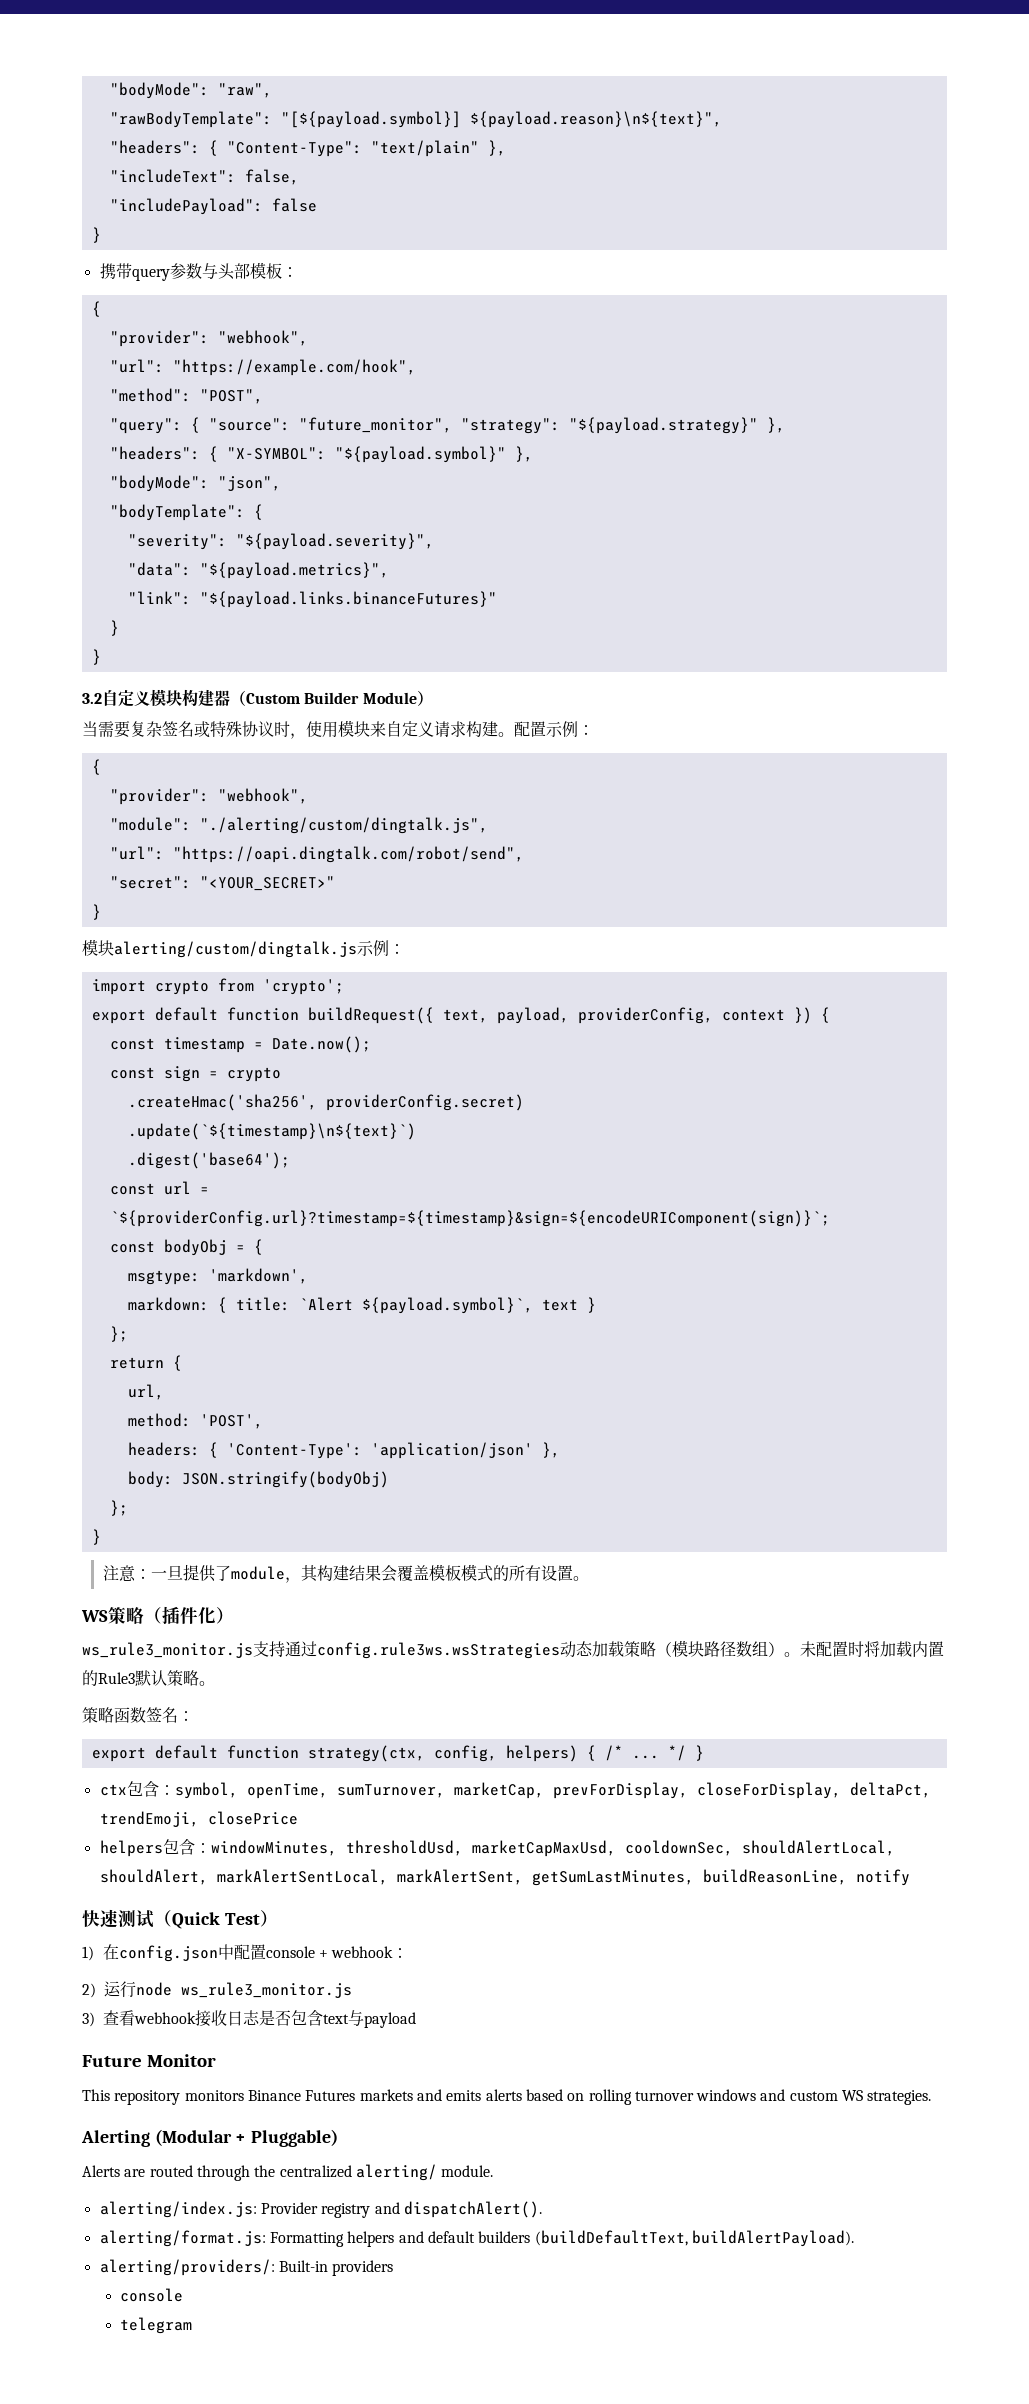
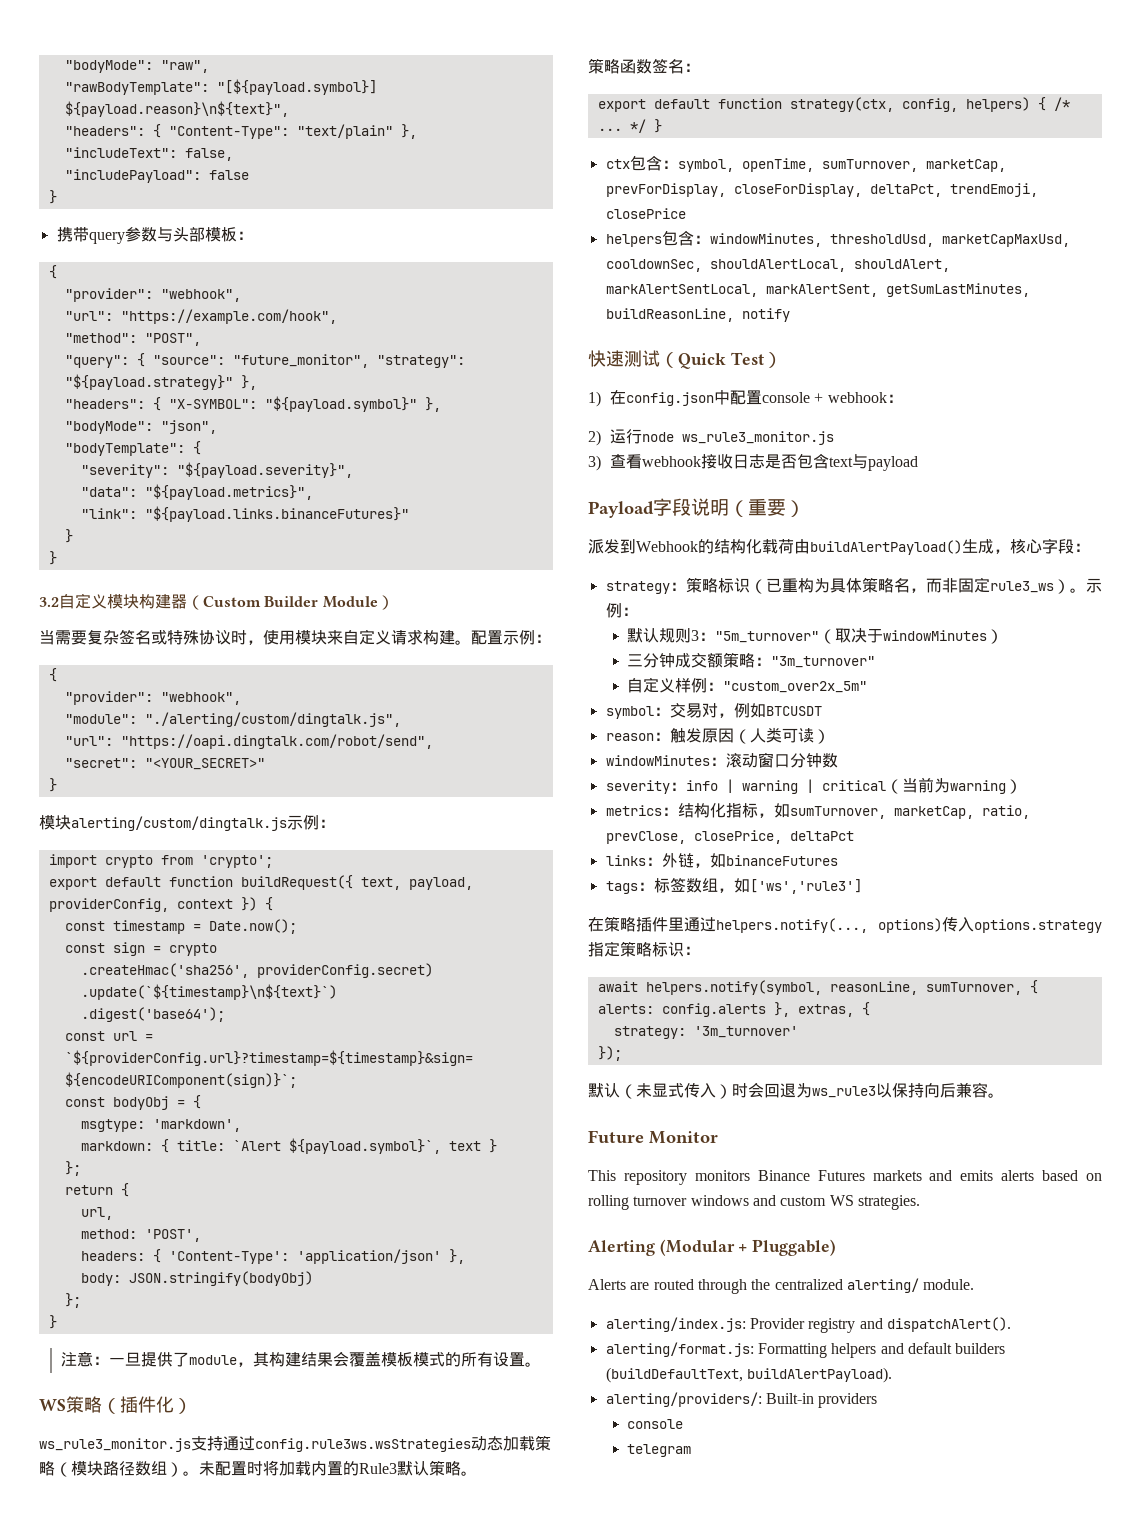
+ Payload字段说明（重要）
+ 派发到Webhook的结构化载荷由buildAlertPayload()生成，核心字段：
+ strategy：策略标识（已重构为具体策略名，而非固定rule3_ws）。示例：
+ 默认规则3："5m_turnover"（取决于windowMinutes）
+ 三分钟成交额策略："3m_turnover"
+ 自定义样例："custom_over2x_5m"
+ symbol：交易对，例如BTCUSDT
+ reason：触发原因（人类可读）
+ windowMinutes：滚动窗口分钟数
+ severity：info | warning | critical（当前为warning）
+ metrics：结构化指标，如sumTurnover, marketCap, ratio, prevClose, closePrice, deltaPct
+ links：外链，如binanceFutures
+ tags：标签数组，如['ws','rule3']
+ 在策略插件里通过helpers.notify(..., options)传入options.strategy指定策略标识：
+ await helpers.notify(symbol, reasonLine, sumTurnover, { alerts: config.alerts }, extras, {
+ strategy: '3m_turnover'
+ });
+ 默认（未显式传入）时会回退为ws_rule3以保持向后兼容。

